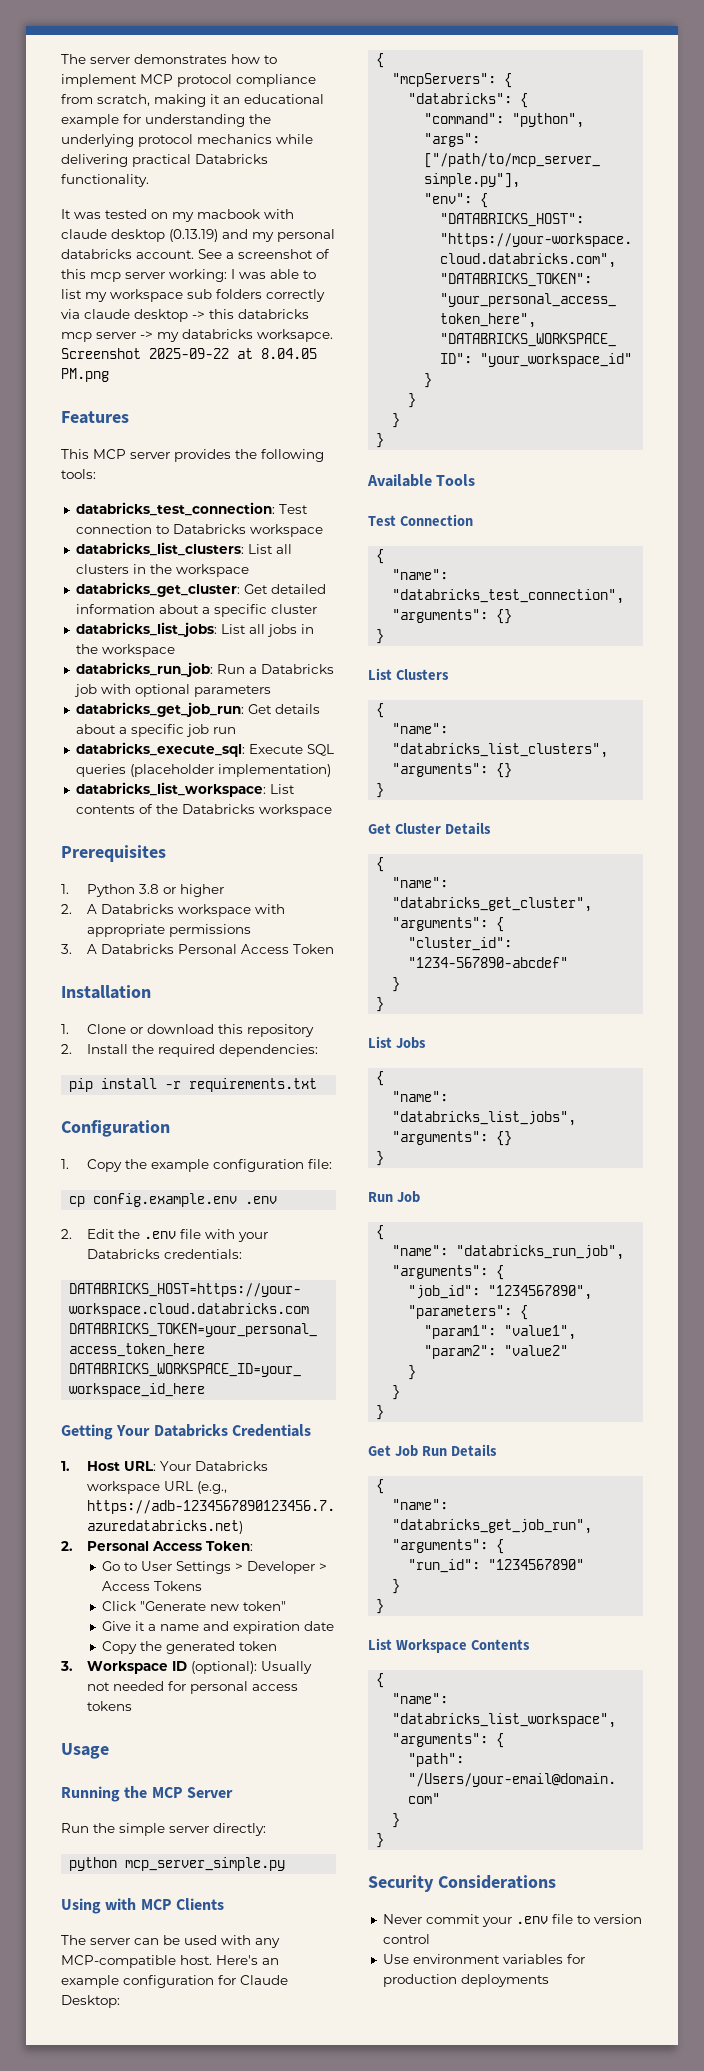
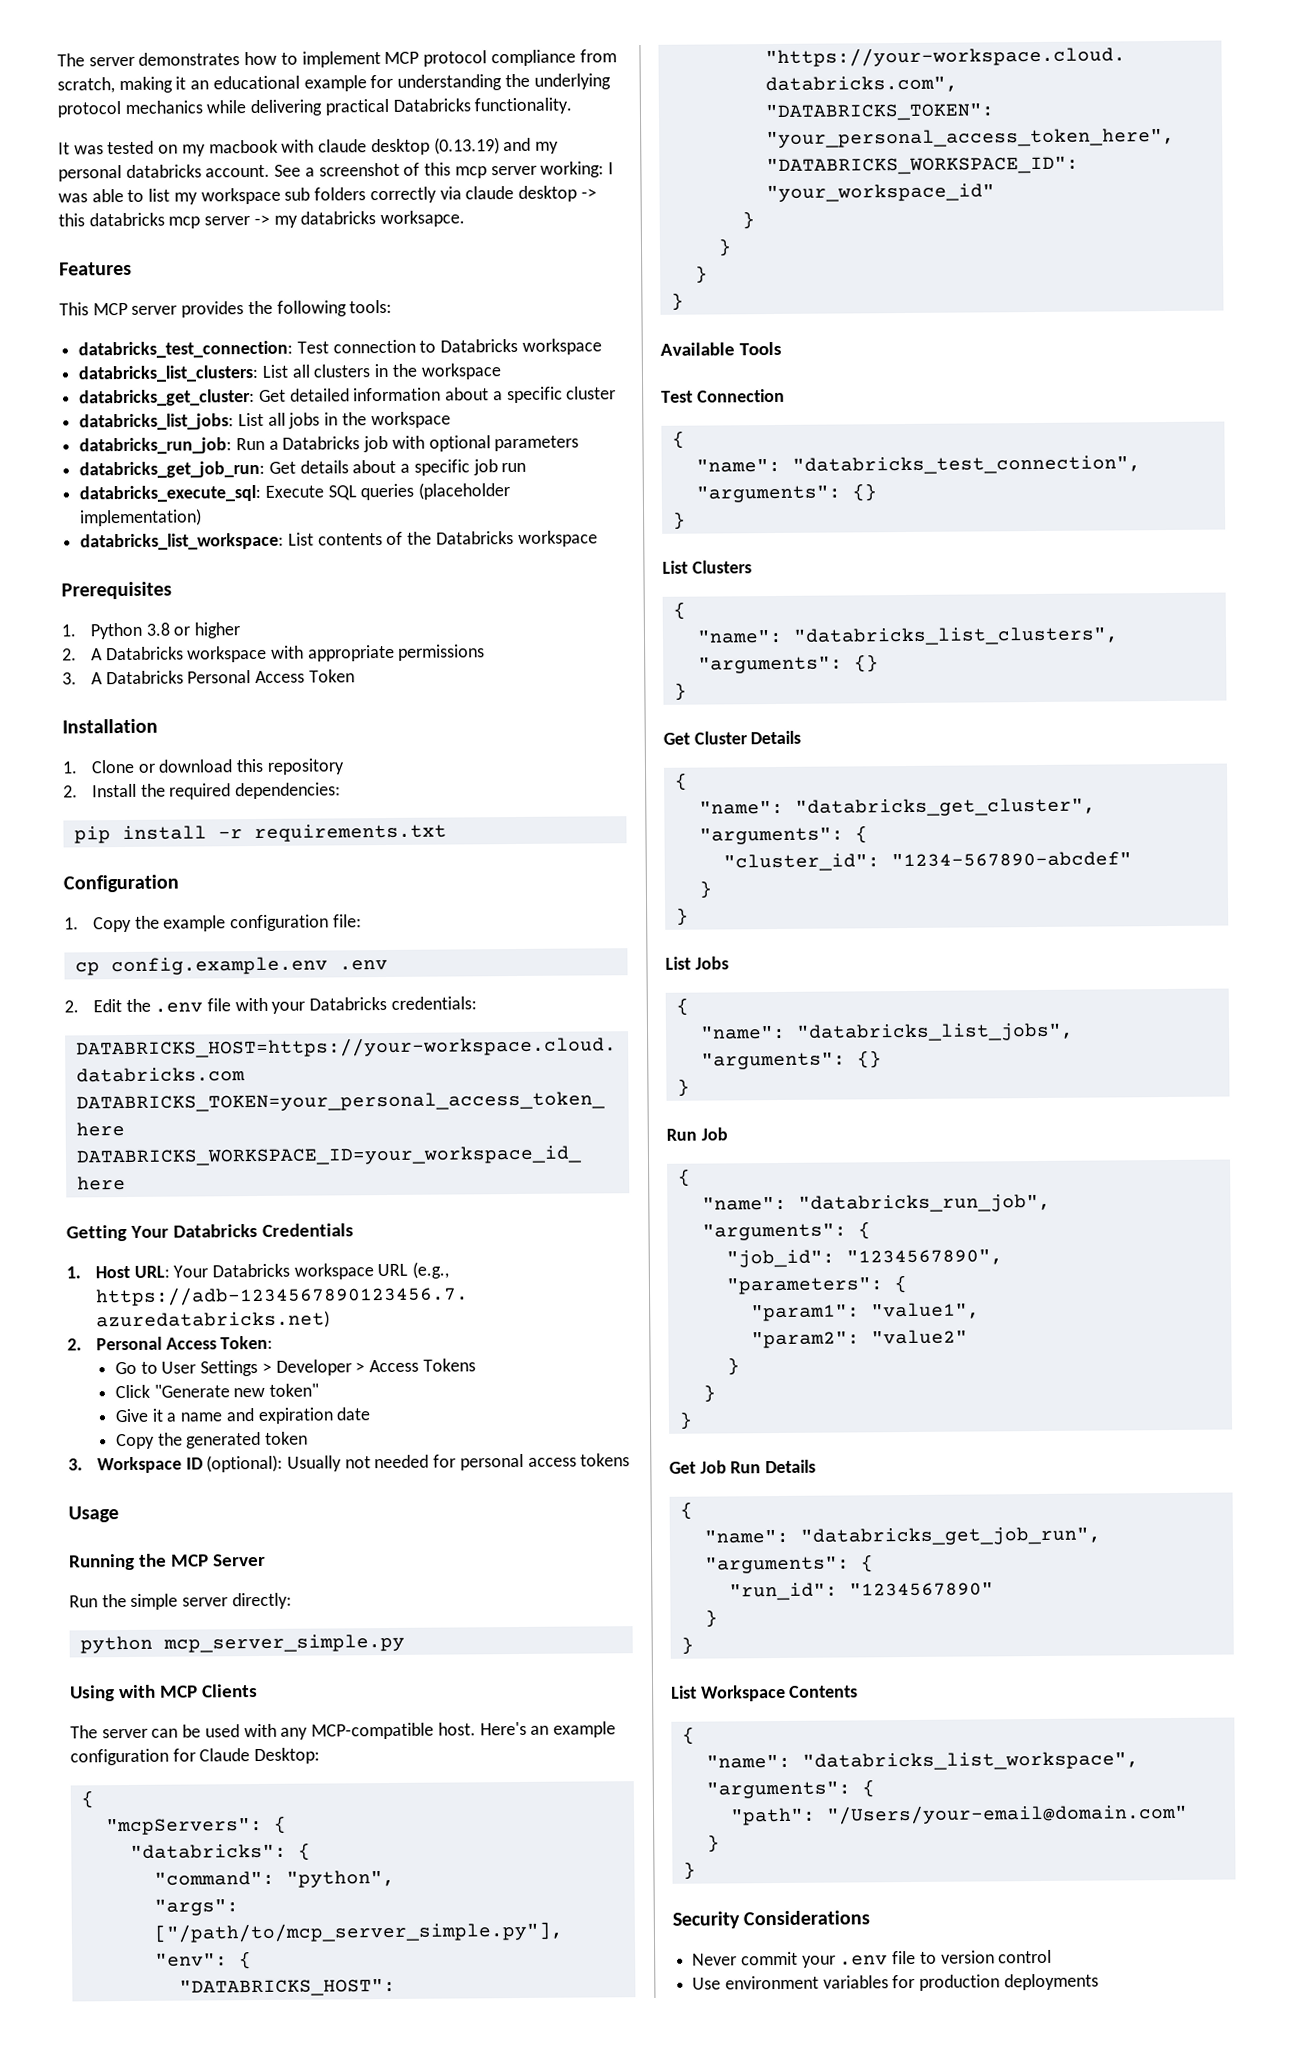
- Screenshot 2025-09-22 at 8.04.05 PM.png

